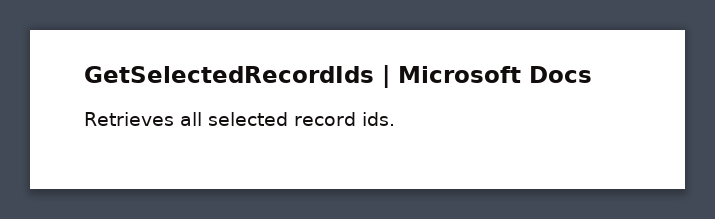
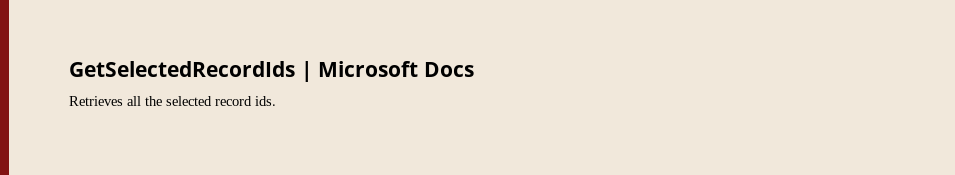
- Retrieves all selected record ids.
+ Retrieves all the selected record ids.

